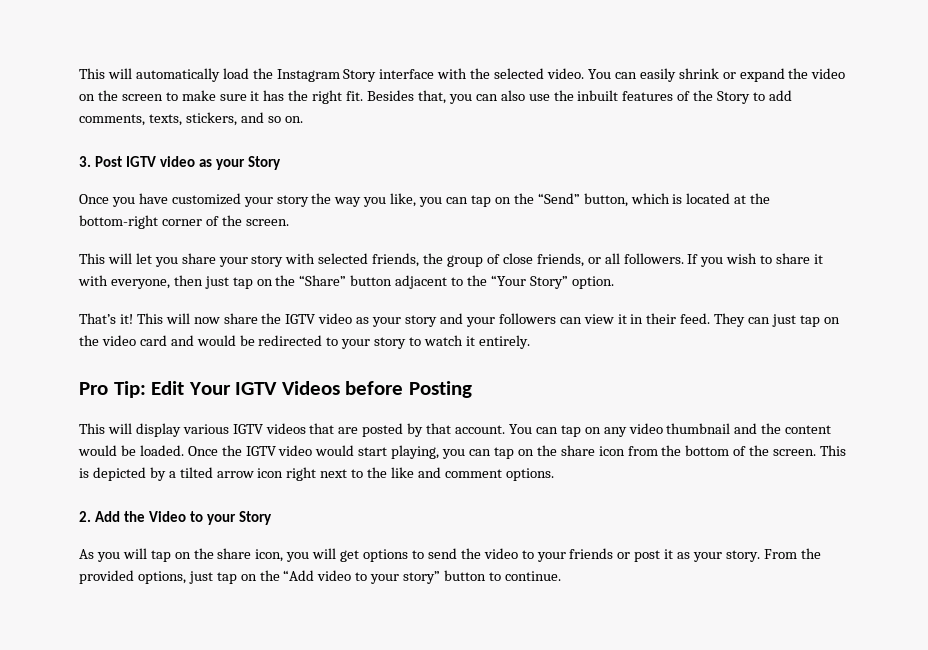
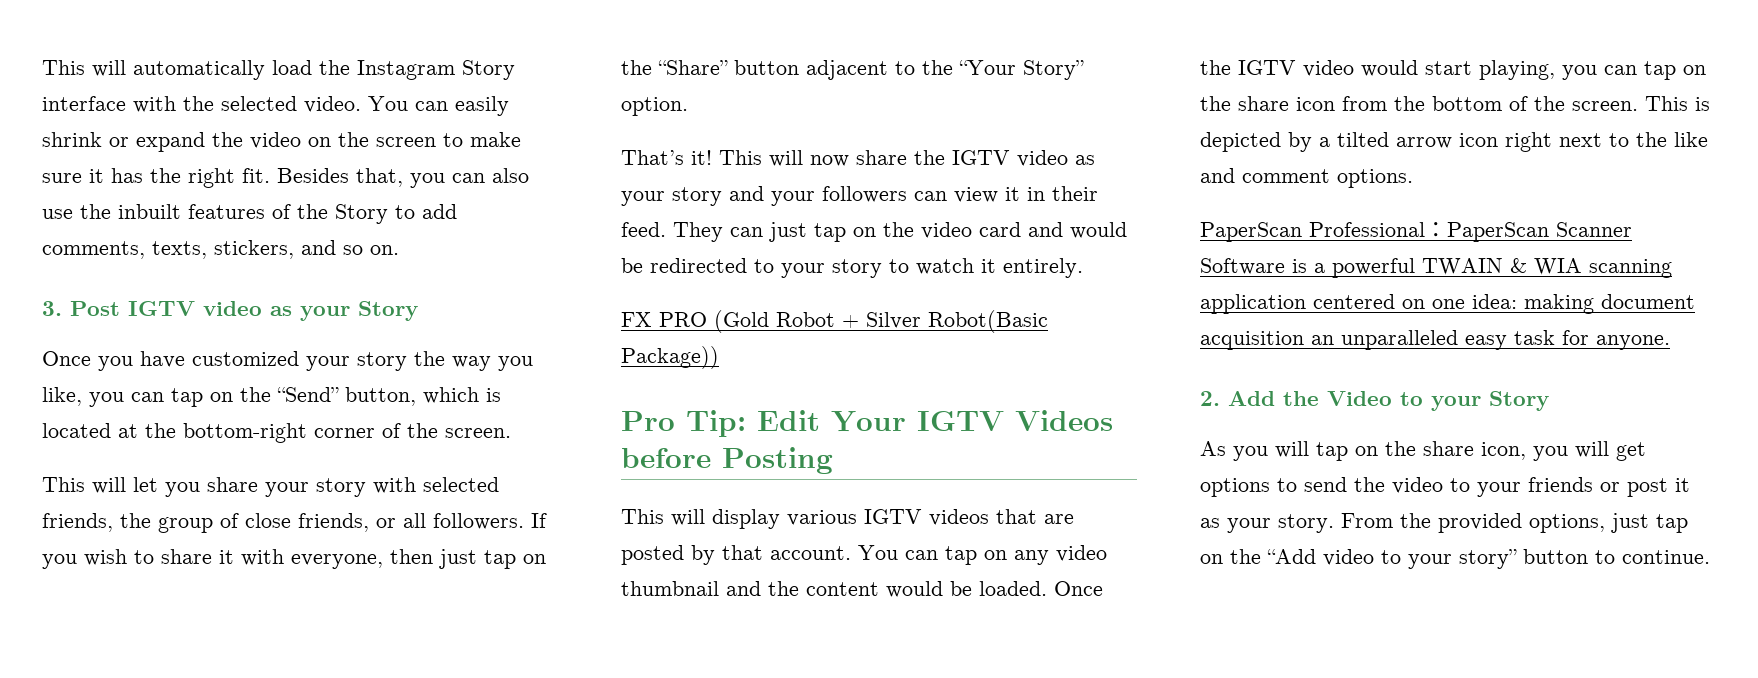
+ FX PRO (Gold Robot + Silver Robot(Basic Package))
+ PaperScan Professional：PaperScan Scanner Software is a powerful TWAIN & WIA scanning application centered on one idea: making document acquisition an unparalleled easy task for anyone.

